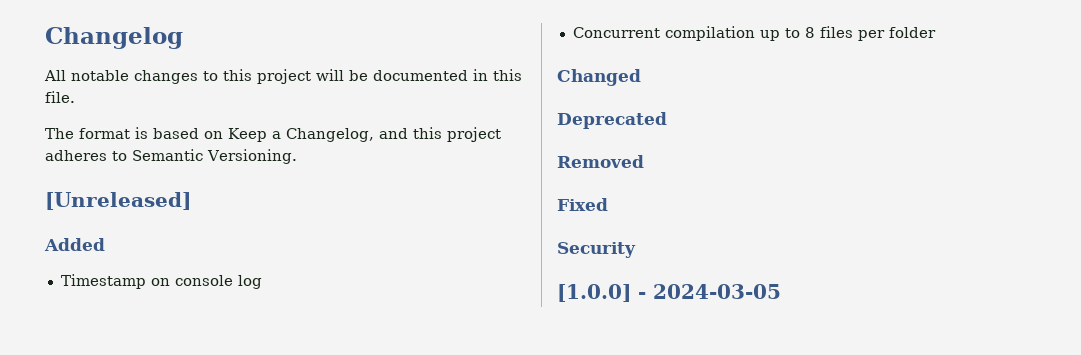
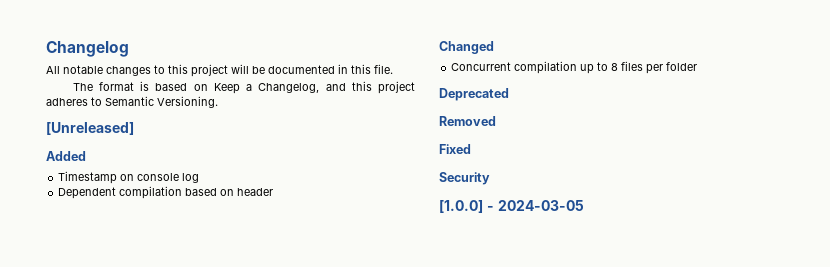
+ Dependent compilation based on header
+ Changed
- Changed

